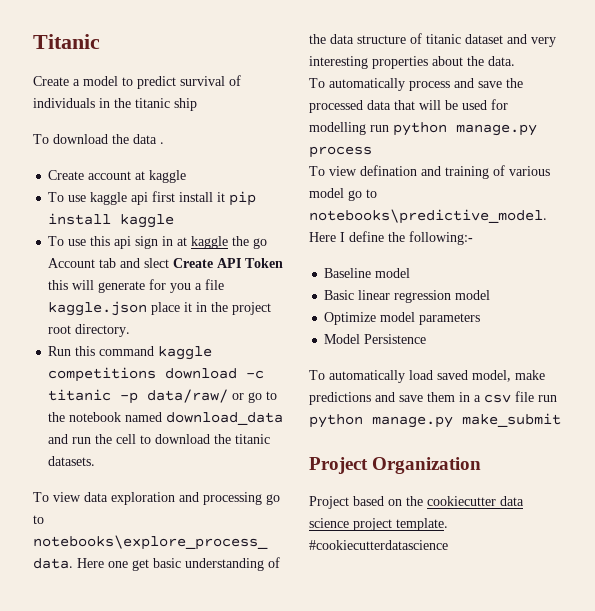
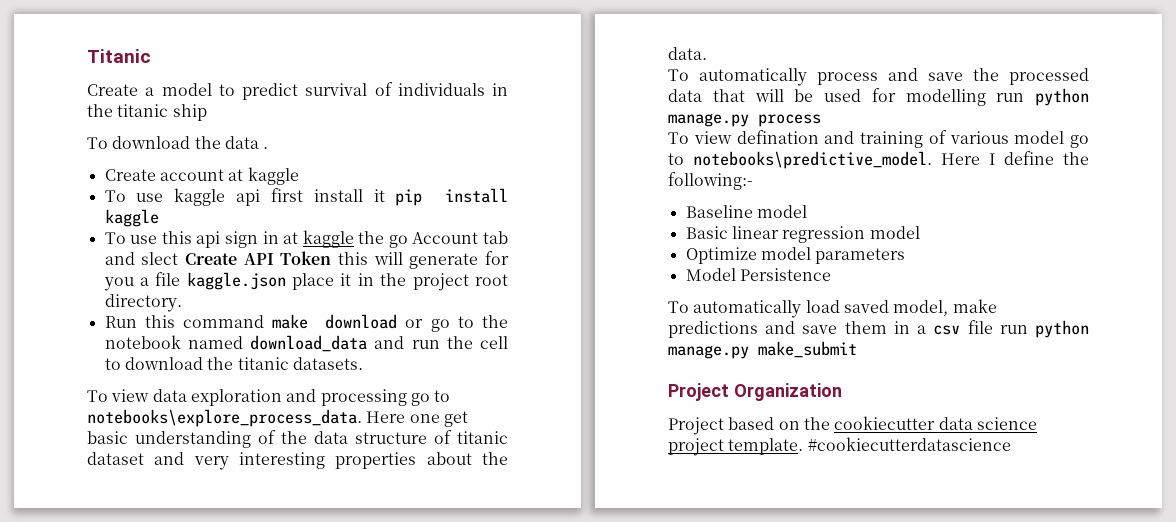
- Run this command kaggle competitions download -c titanic -p data/raw/ or go to the notebook named download_data and run the cell to download the titanic datasets.
+ Run this command make download or go to the notebook named download_data and run the cell to download the titanic datasets.

